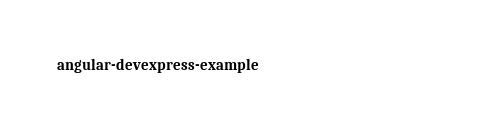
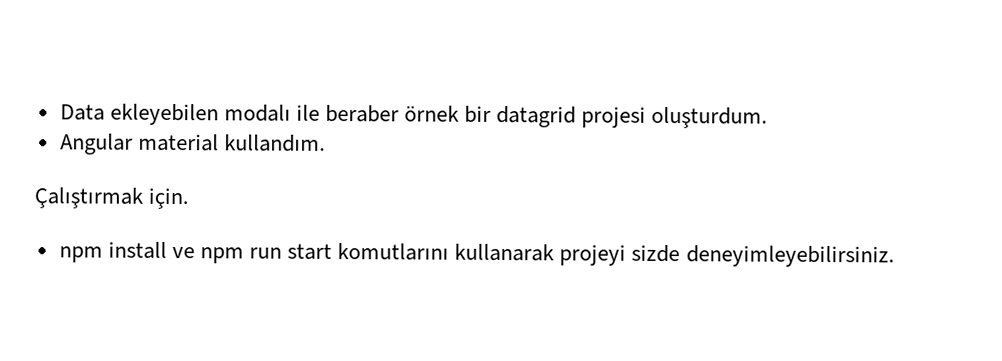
- angular-devexpress-example
+ Data ekleyebilen modalı ile beraber örnek bir datagrid projesi oluşturdum.
+ Angular material kullandım.
+ Çalıştırmak için.
+ npm install ve npm run start komutlarını kullanarak projeyi sizde deneyimleyebilirsiniz.

